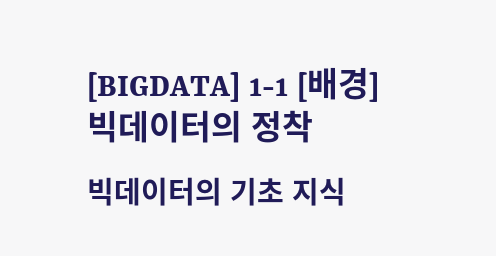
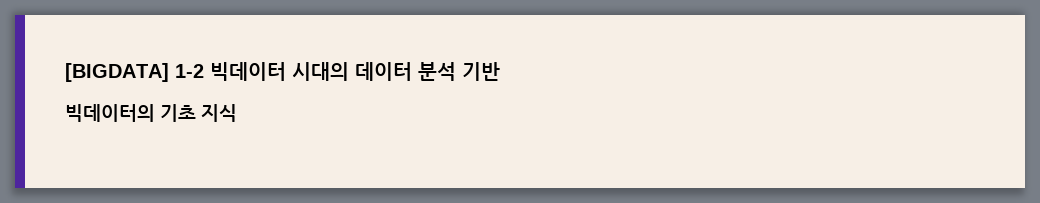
- [BIGDATA] 1-1 [배경] 빅데이터의 정착
+ [BIGDATA] 1-2 빅데이터 시대의 데이터 분석 기반

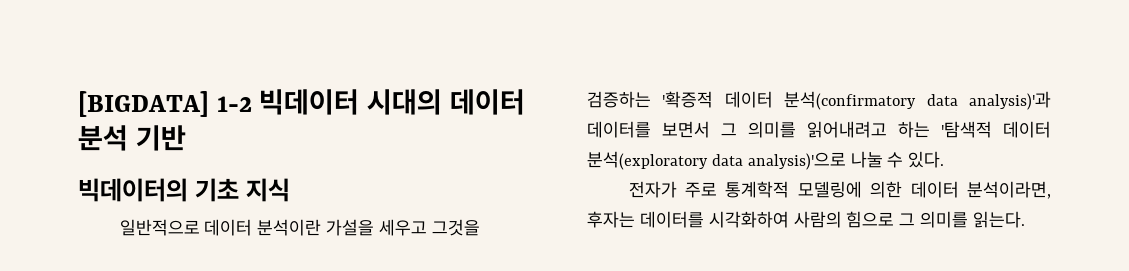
+ 일반적으로 데이터 분석이란 가설을 세우고 그것을 검증하는 '확증적 데이터 분석(confirmatory data analysis)'과 데이터를 보면서 그 의미를 읽어내려고 하는 '탐색적 데이터 분석(exploratory data analysis)'으로 나눌 수 있다.
+ 전자가 주로 통계학적 모델링에 의한 데이터 분석이라면, 후자는 데이터를 시각화하여 사람의 힘으로 그 의미를 읽는다.

